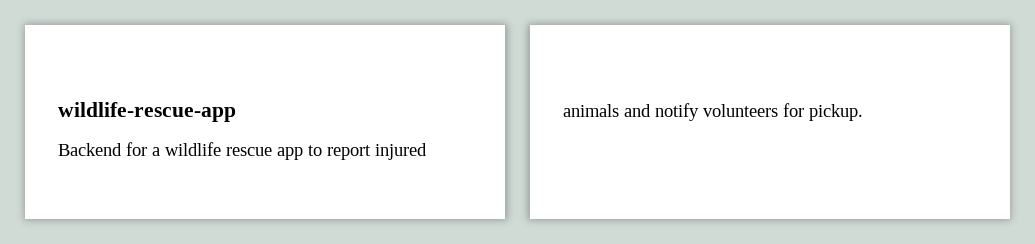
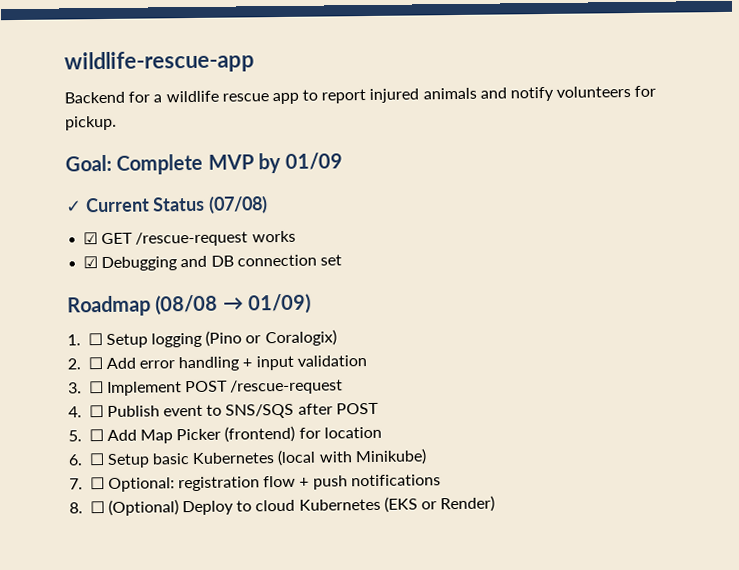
+ Goal: Complete MVP by 01/09
+ ✓ Current Status (07/08)
+ ☑ GET /rescue-request works
+ ☑ Debugging and DB connection set
+ Roadmap (08/08 → 01/09)
+ 1. ☐ Setup logging (Pino or Coralogix)
+ 2. ☐ Add error handling + input validation
+ 3. ☐ Implement POST /rescue-request
+ 4. ☐ Publish event to SNS/SQS after POST
+ 5. ☐ Add Map Picker (frontend) for location
+ 6. ☐ Setup basic Kubernetes (local with Minikube)
+ 7. ☐ Optional: registration flow + push notifications
+ 8. ☐ (Optional) Deploy to cloud Kubernetes (EKS or Render)

